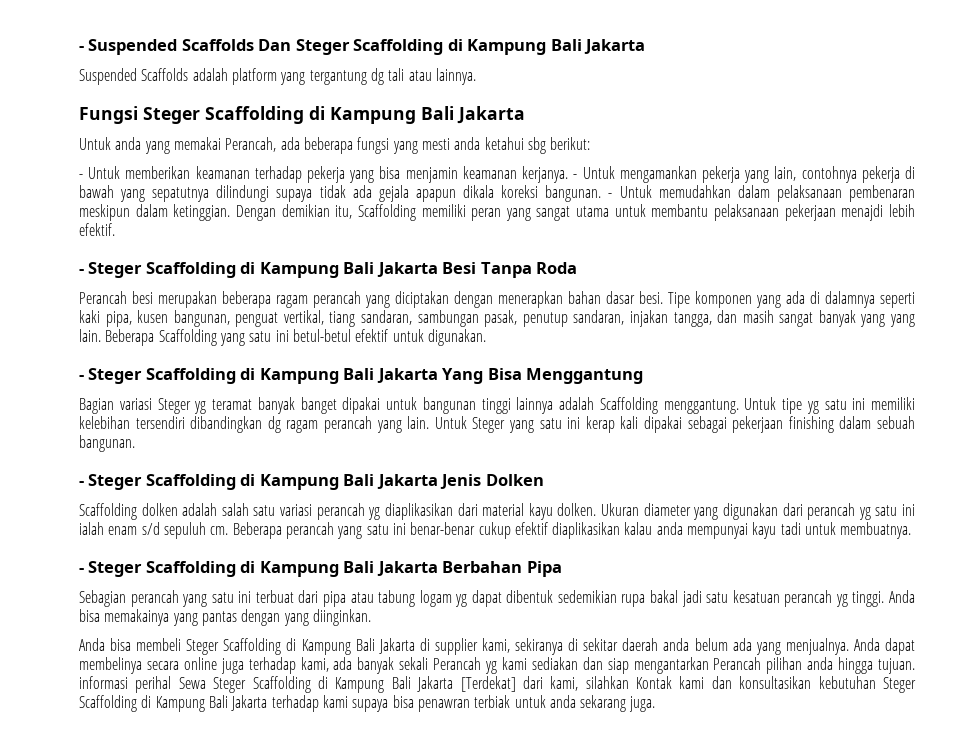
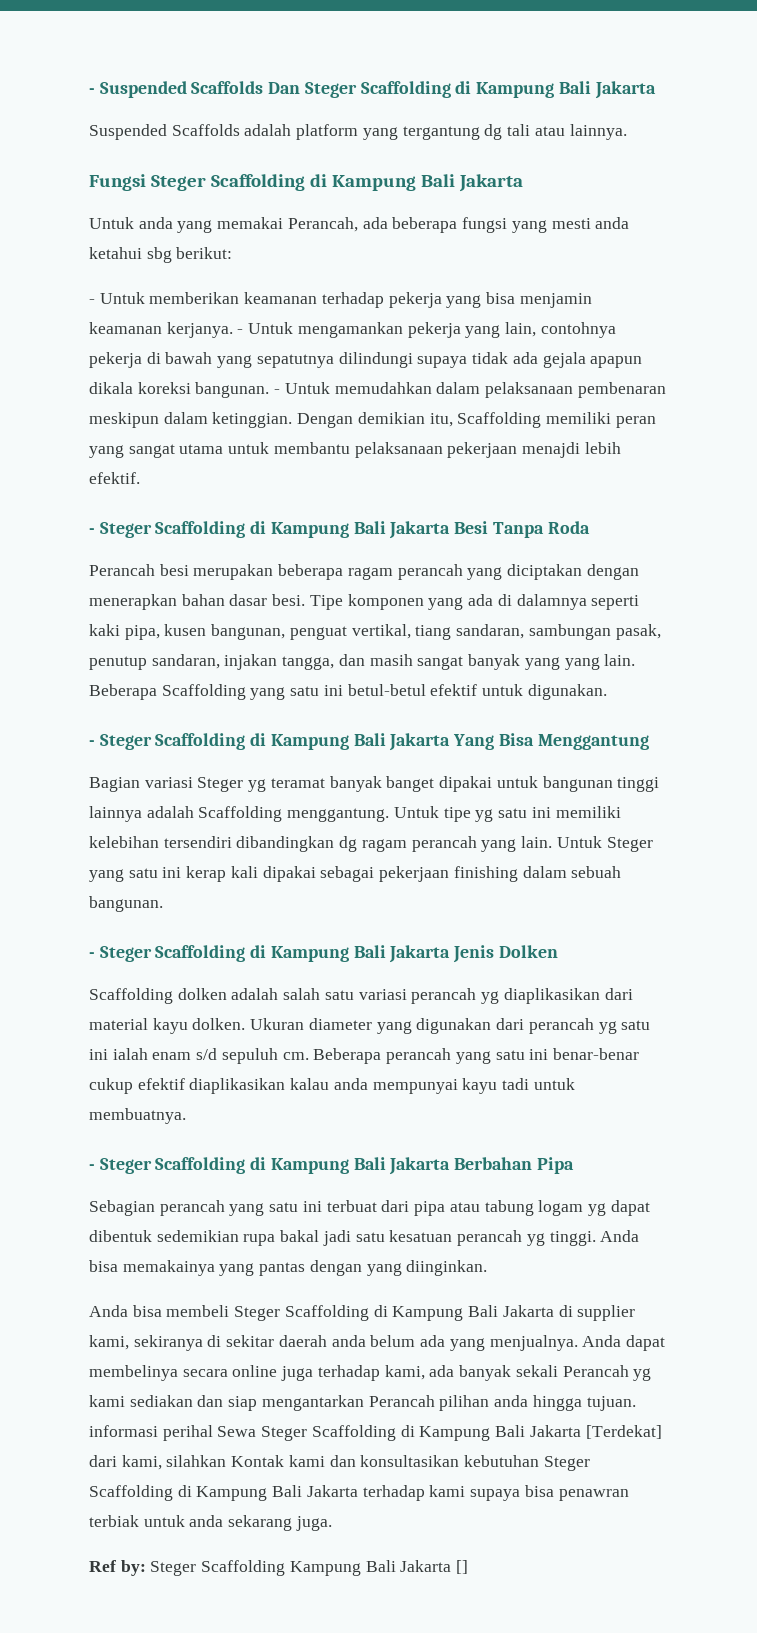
+ Ref by: Steger Scaffolding Kampung Bali Jakarta []

